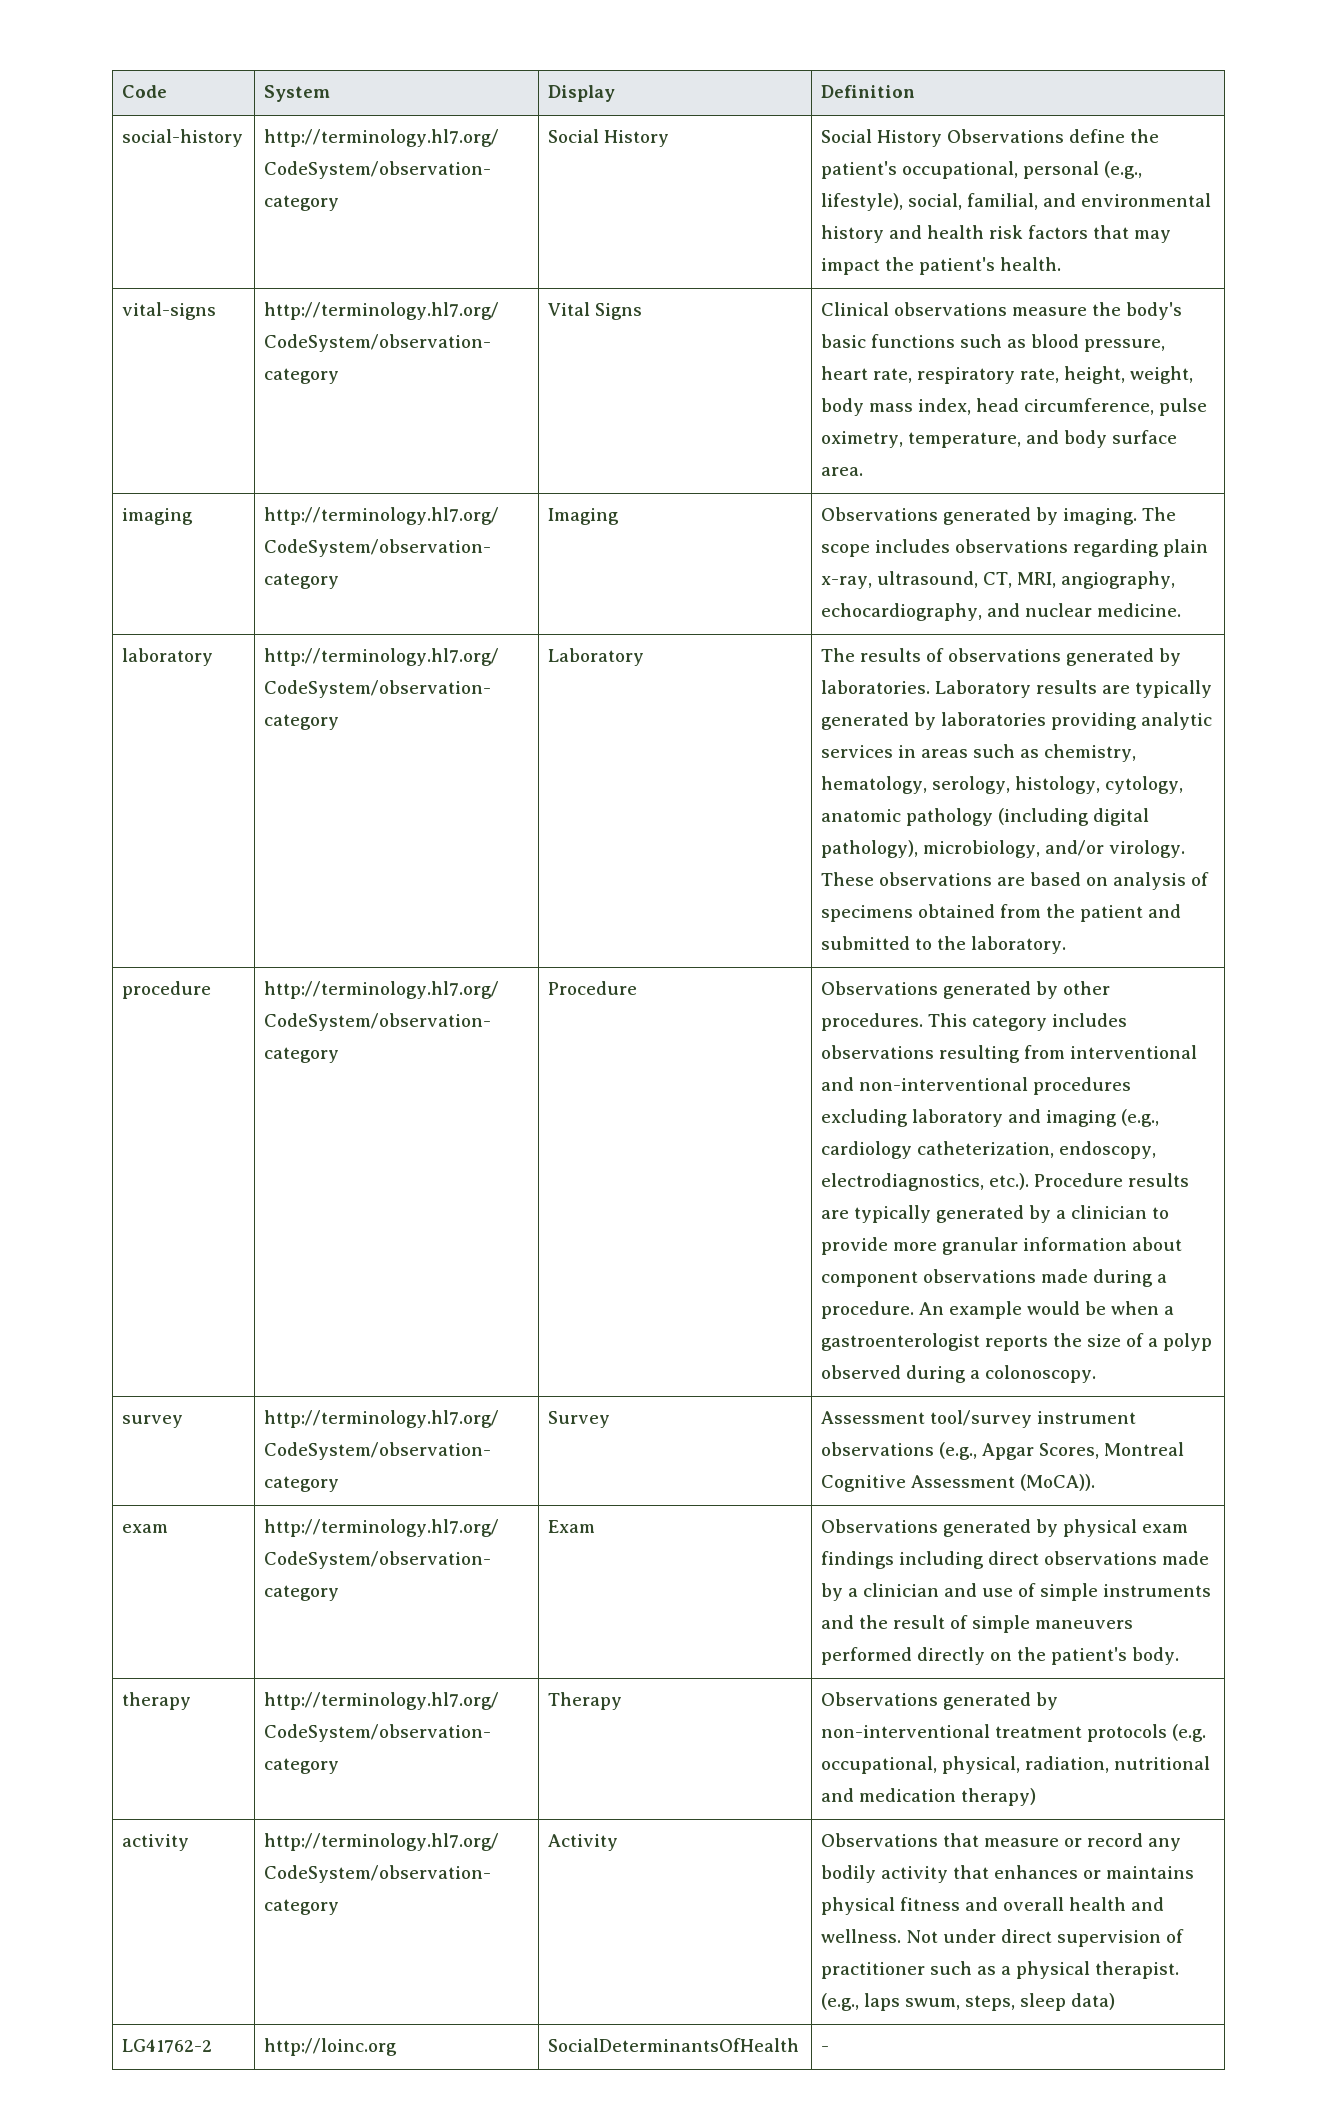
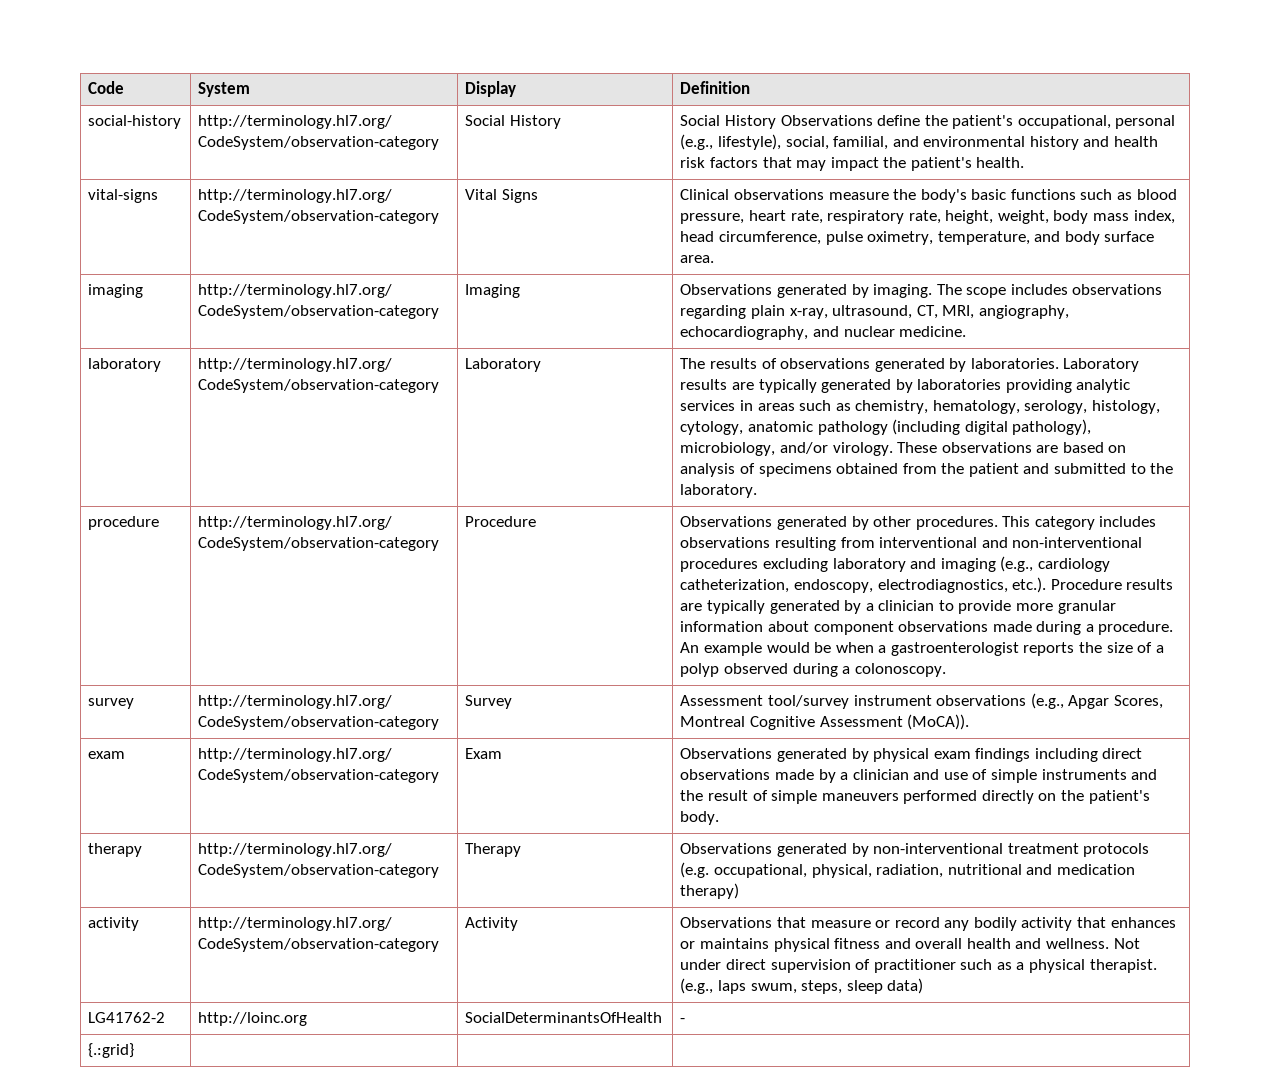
+ {.:grid} | | |

